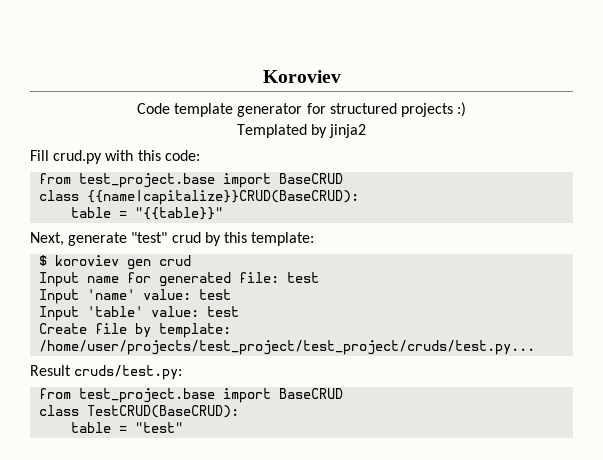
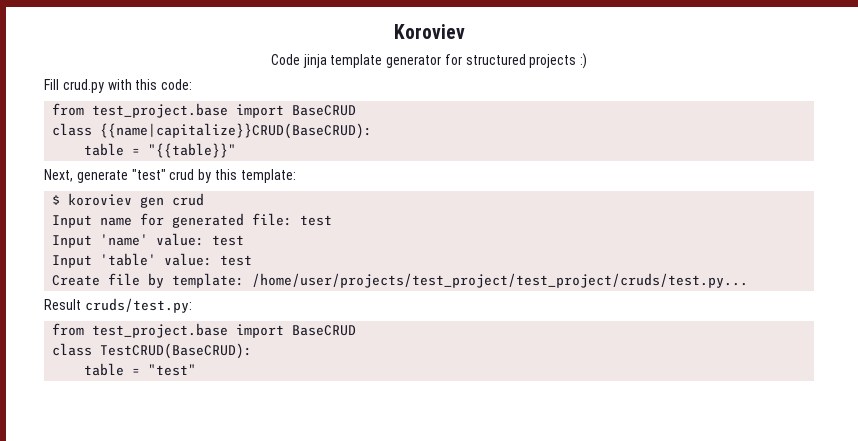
- Code template generator for structured projects :)
+ Code jinja template generator for structured projects :)
- Templated by jinja2

